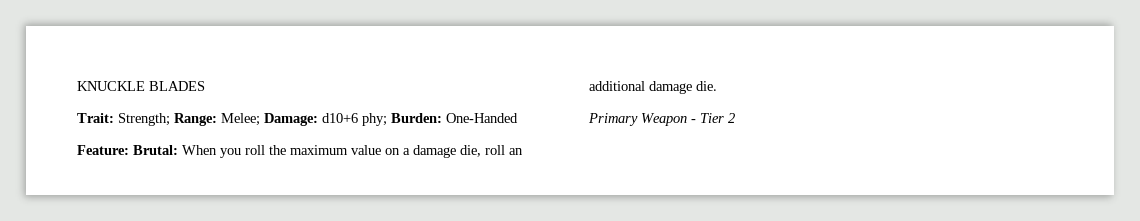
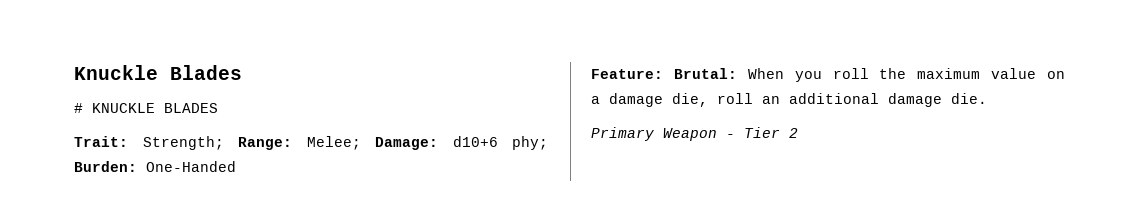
- KNUCKLE BLADES
+ Knuckle Blades
+ # KNUCKLE BLADES

